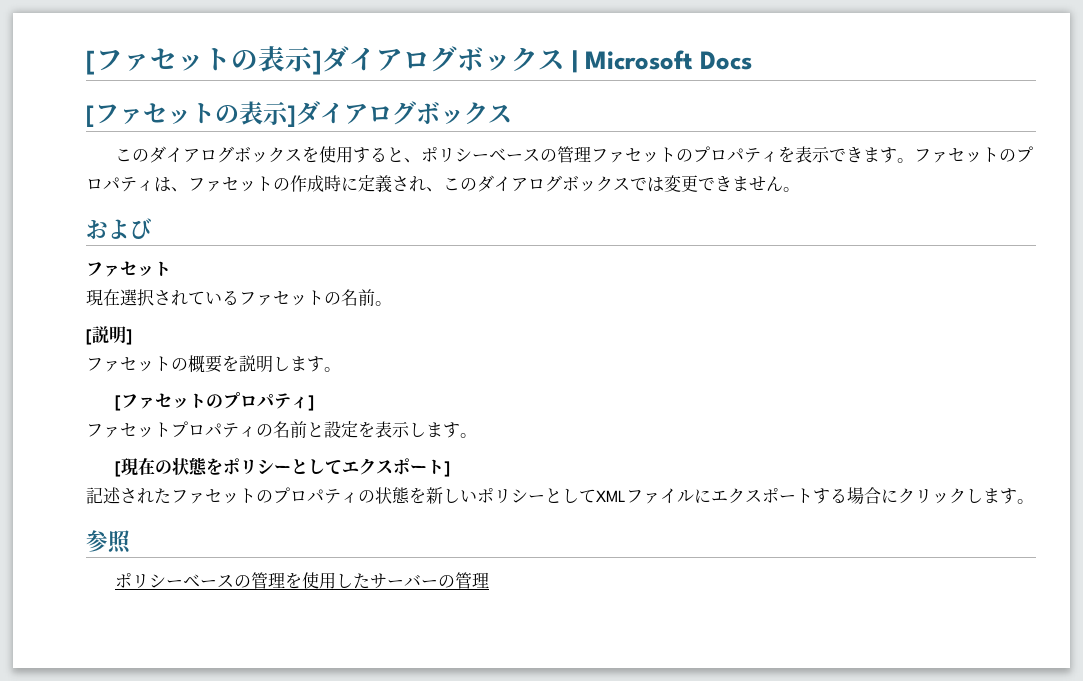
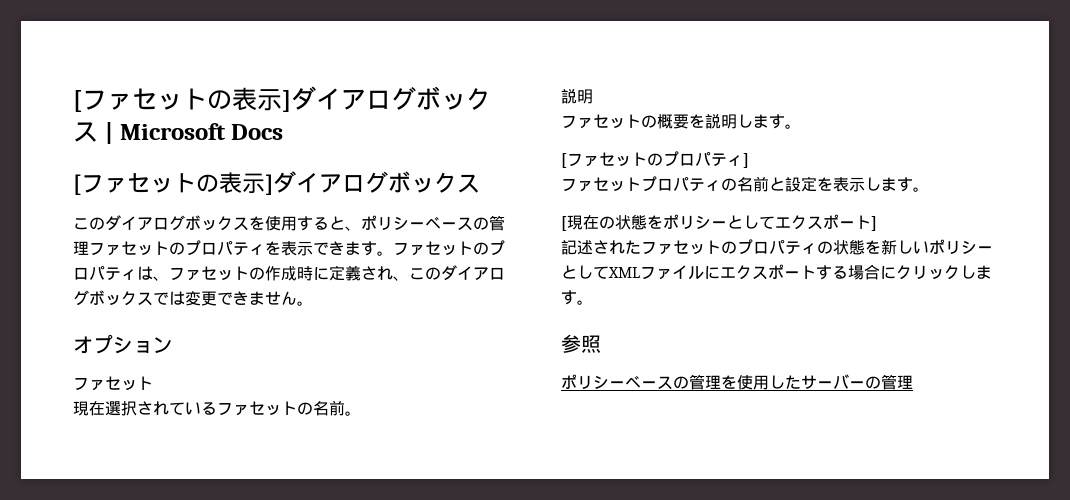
- および
+ オプション
  現在選択されているファセットの名前。
- [説明]
+ 説明

